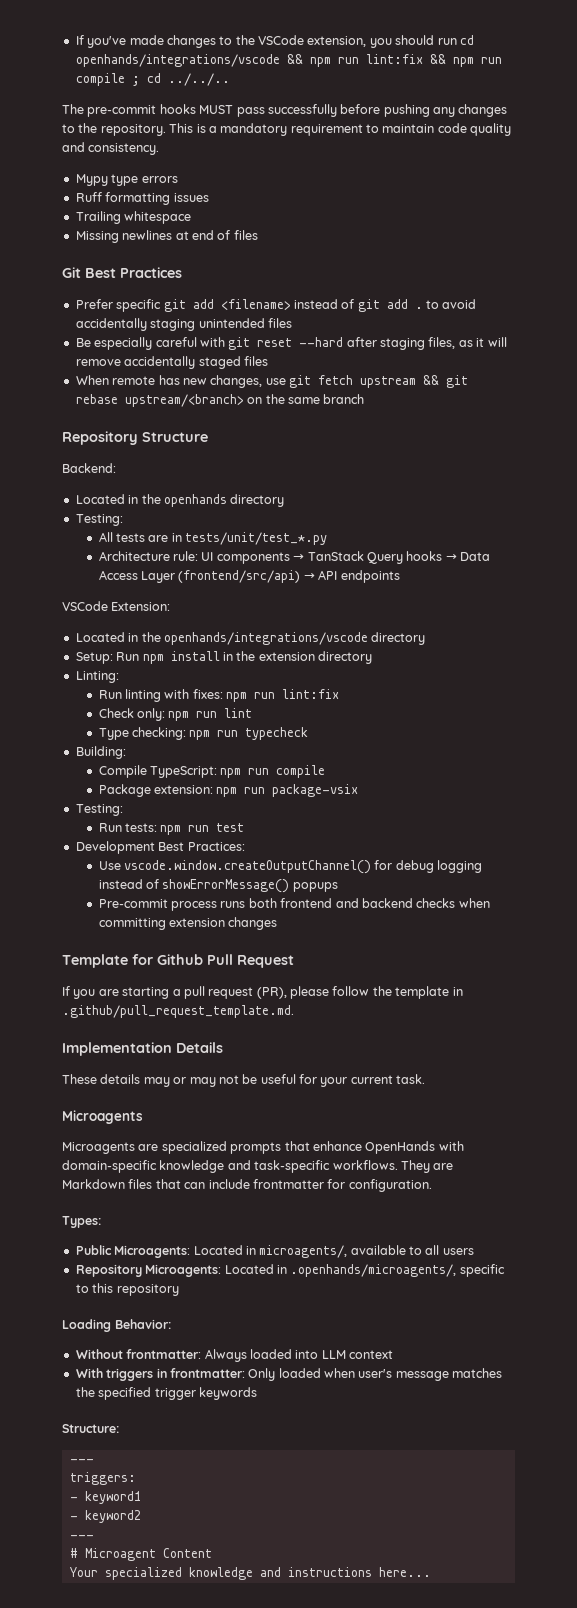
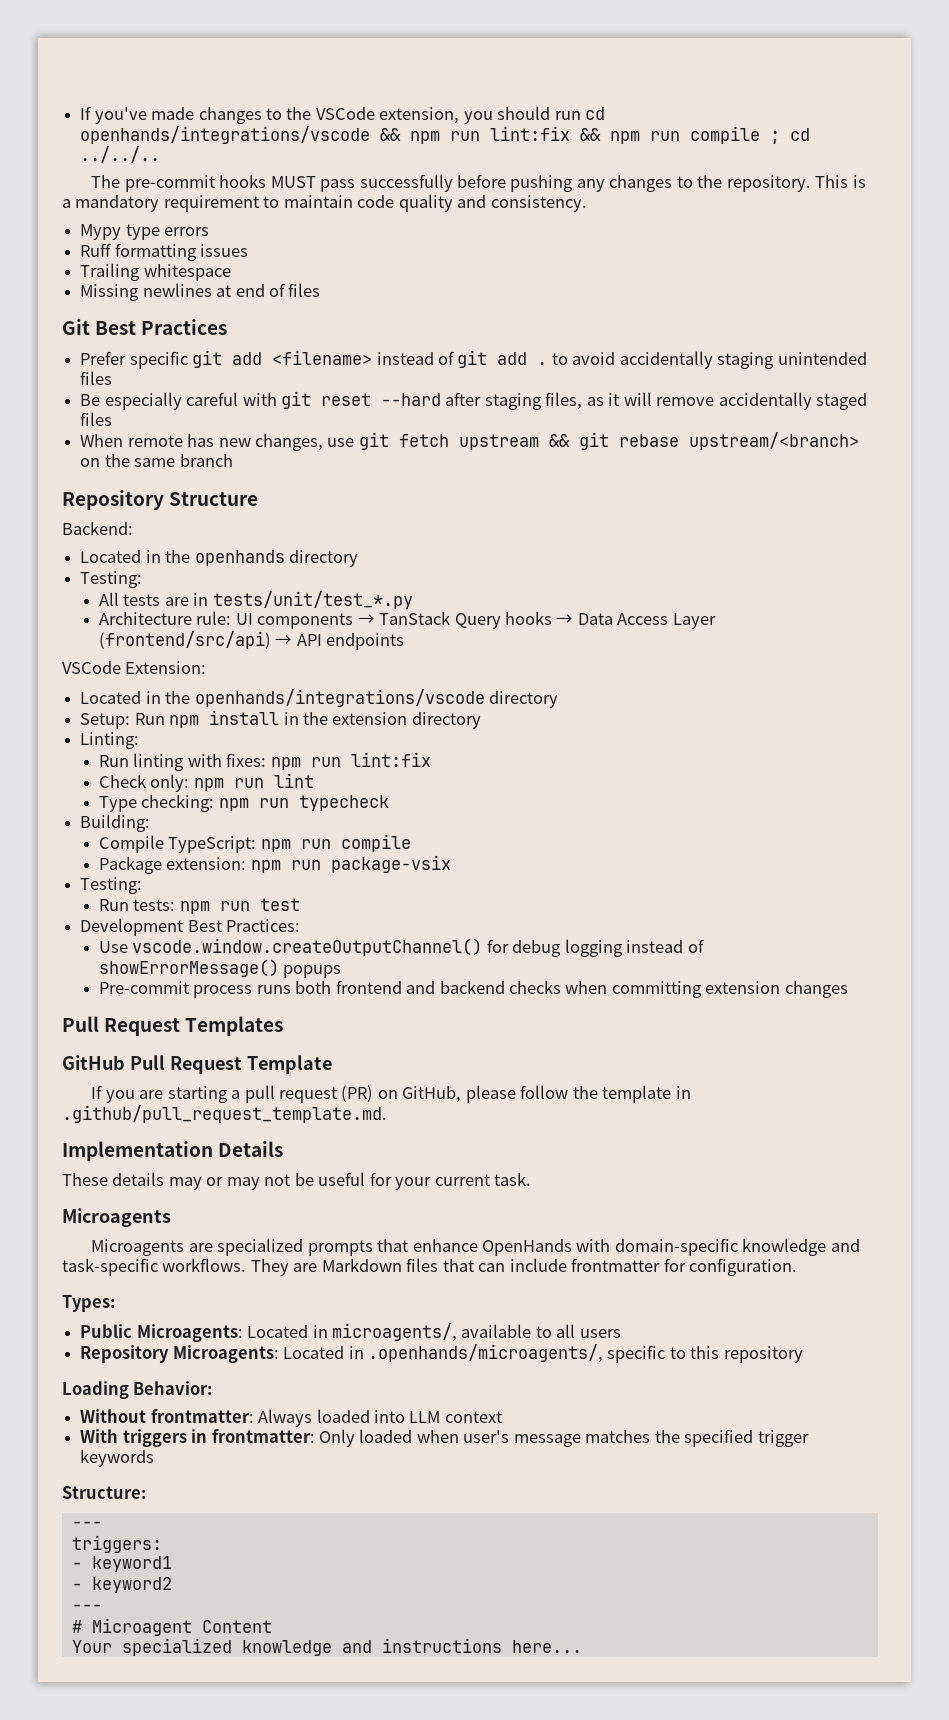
- Template for Github Pull Request
+ Pull Request Templates
+ GitHub Pull Request Template
- If you are starting a pull request (PR), please follow the template in .github/pull_request_template.md.
+ If you are starting a pull request (PR) on GitHub, please follow the template in .github/pull_request_template.md.

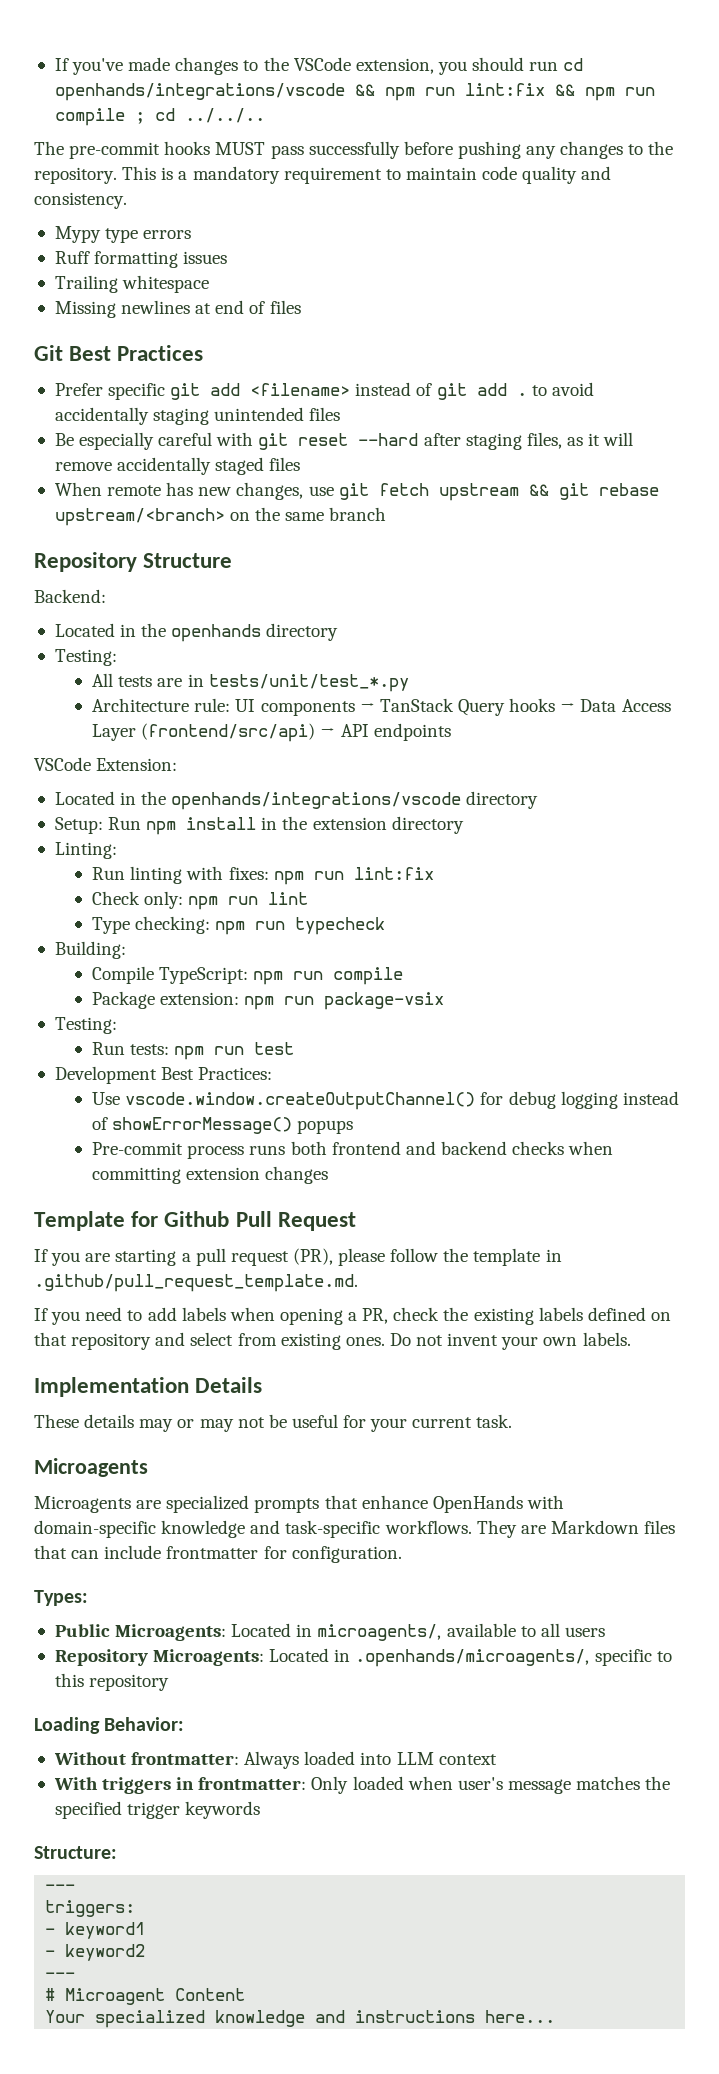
- Pull Request Templates
- GitHub Pull Request Template
+ Template for Github Pull Request
- If you are starting a pull request (PR) on GitHub, please follow the template in .github/pull_request_template.md.
+ If you are starting a pull request (PR), please follow the template in .github/pull_request_template.md.
+ If you need to add labels when opening a PR, check the existing labels defined on that repository and select from existing ones. Do not invent your own labels.

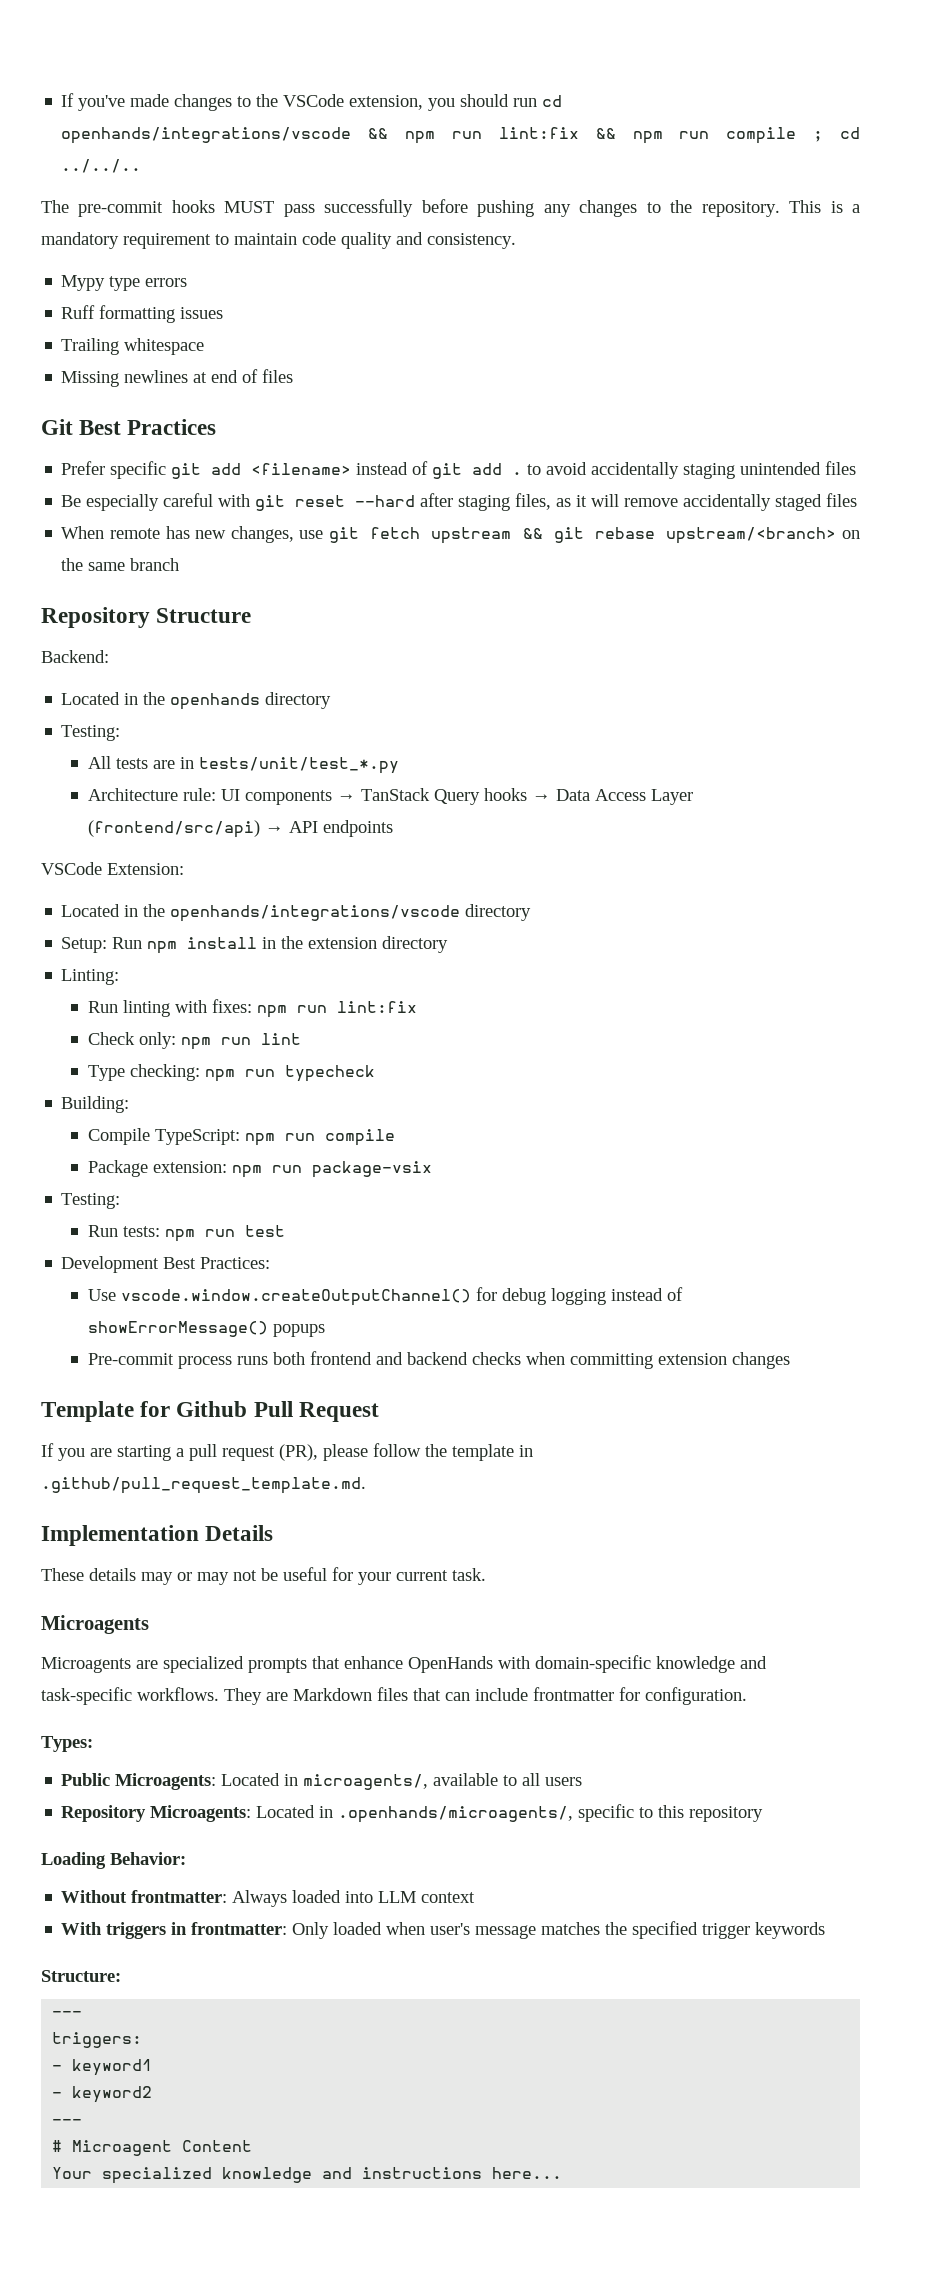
- If you need to add labels when opening a PR, check the existing labels defined on that repository and select from existing ones. Do not invent your own labels.

